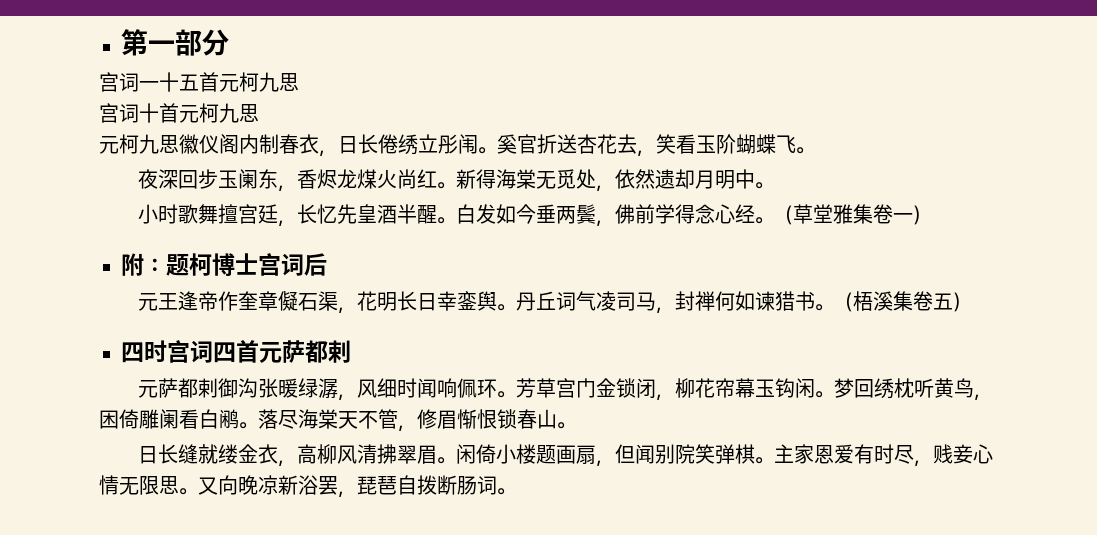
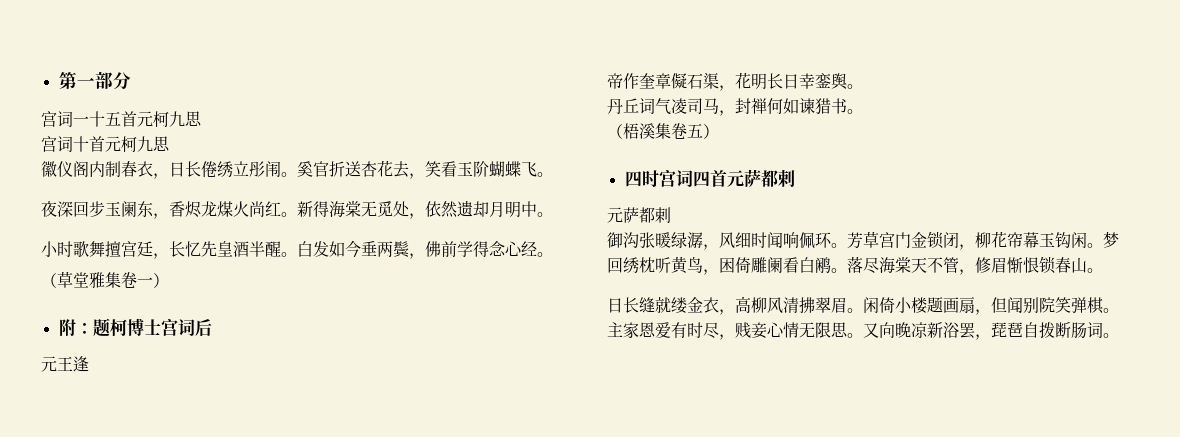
- 元柯九思徽仪阁内制春衣，日长倦绣立彤闱。
+ 徽仪阁内制春衣，日长倦绣立彤闱。
- 白发如今垂两鬓，佛前学得念心经。（草堂雅集卷一）
+ 白发如今垂两鬓，佛前学得念心经。
+ （草堂雅集卷一）
- 元王逢帝作奎章儗石渠，花明长日幸銮舆。丹丘词气凌司马，封禅何如谏猎书。（梧溪集卷五）
+ 元王逢
+ 帝作奎章儗石渠，花明长日幸銮舆。
+ 丹丘词气凌司马，封禅何如谏猎书。
+ （梧溪集卷五）
  四时宫词四首元萨都剌
- 元萨都剌御沟张暖绿潺，风细时闻响佩环。
+ 元萨都剌
+ 御沟张暖绿潺，风细时闻响佩环。

